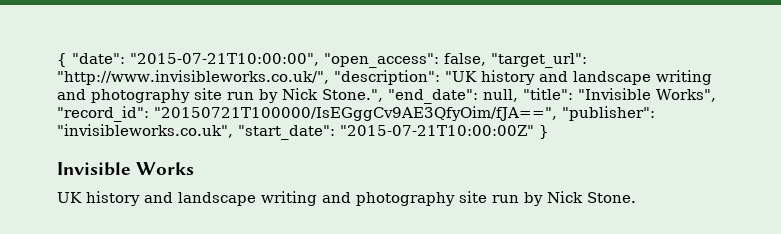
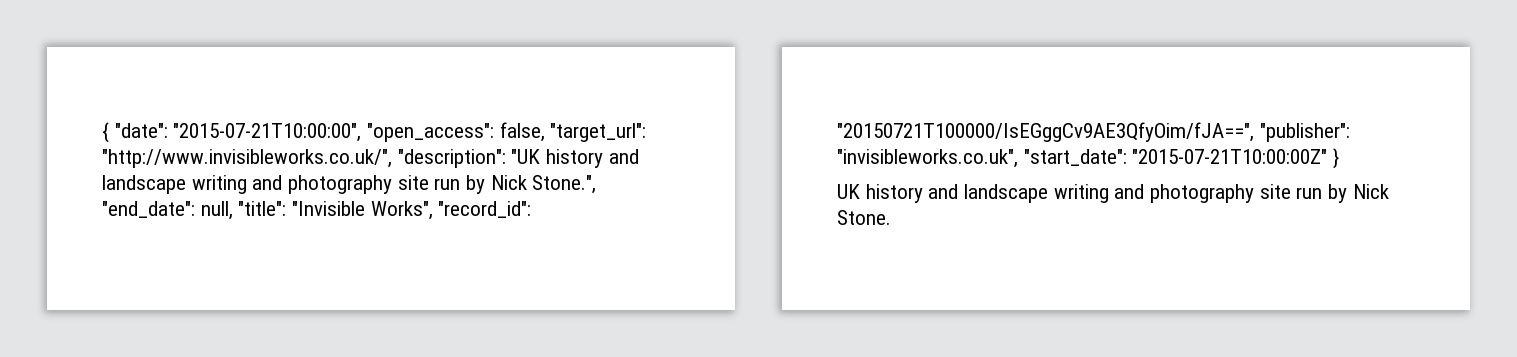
- Invisible Works

